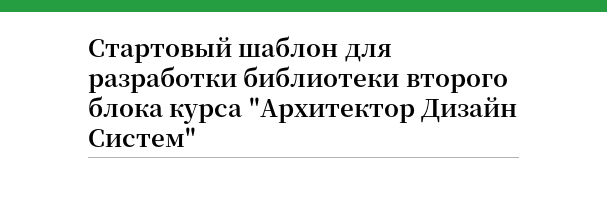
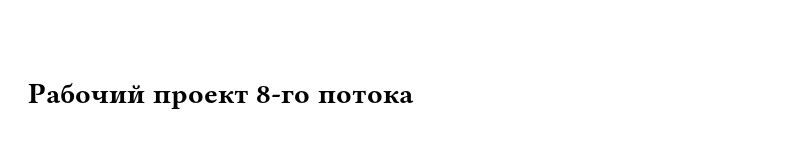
- Стартовый шаблон для разработки библиотеки второго блока курса "Архитектор Дизайн Систем"
+ Рабочий проект 8-го потока

